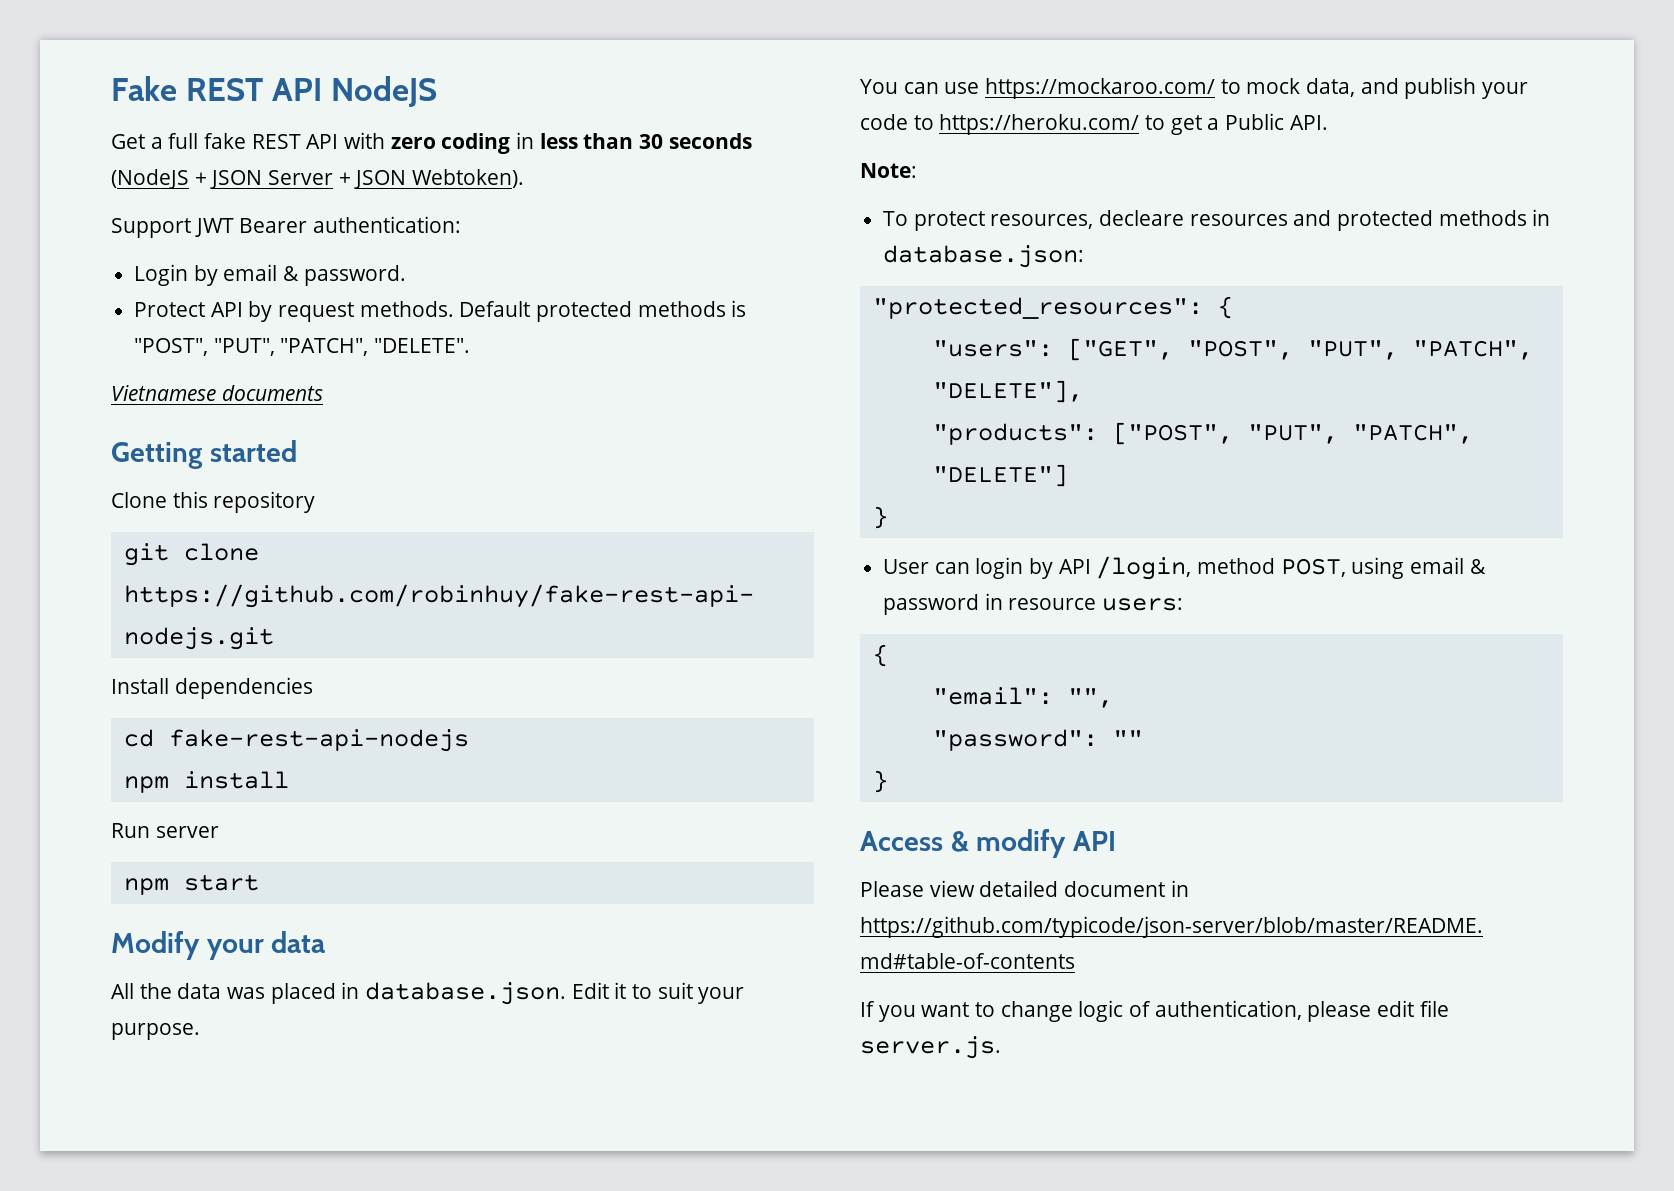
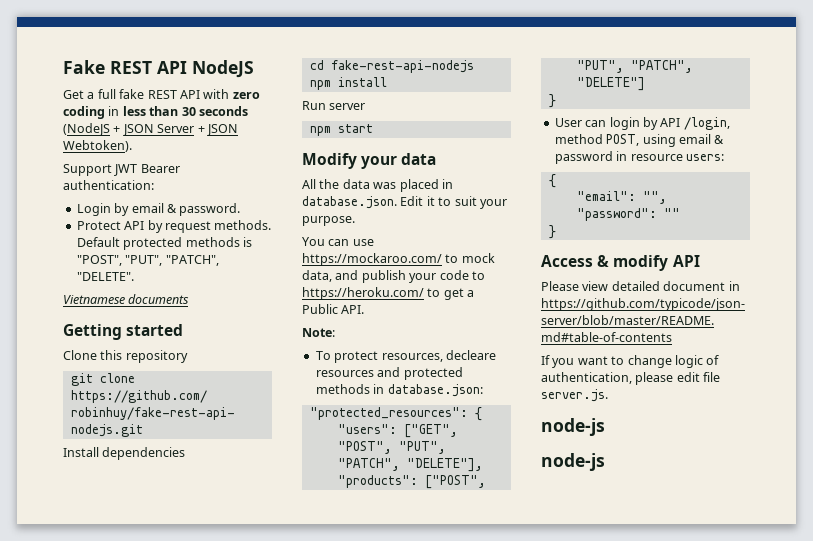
  If you want to change logic of authentication, please edit file server.js.
+ node-js
+ node-js

